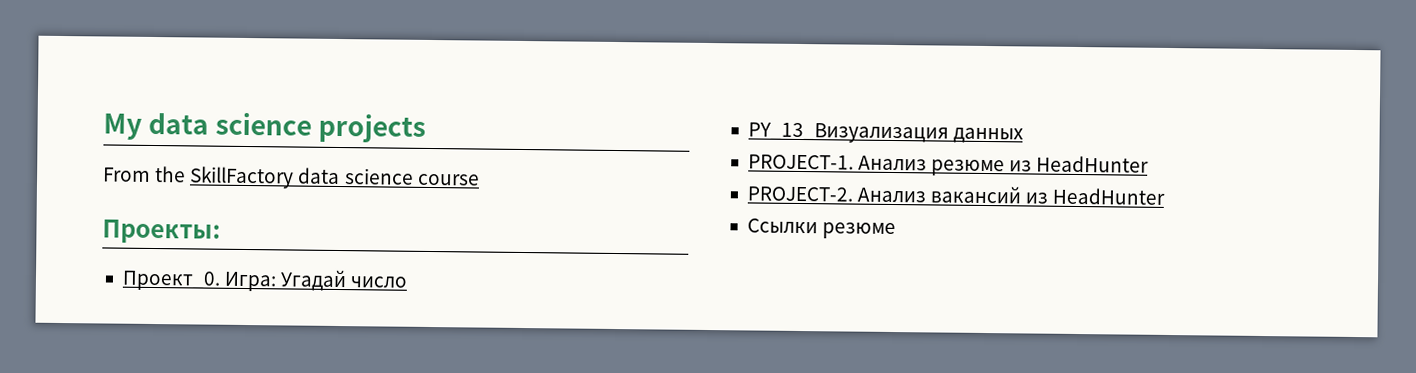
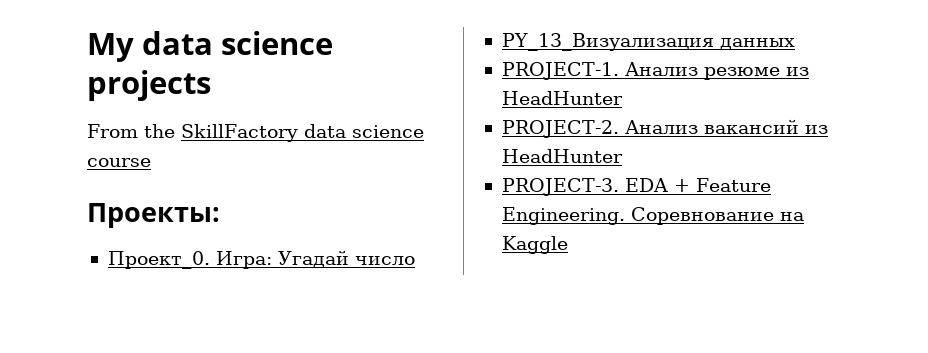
- Ссылки резюме
+ PROJECT-3. EDA + Feature Engineering. Соревнование на Kaggle

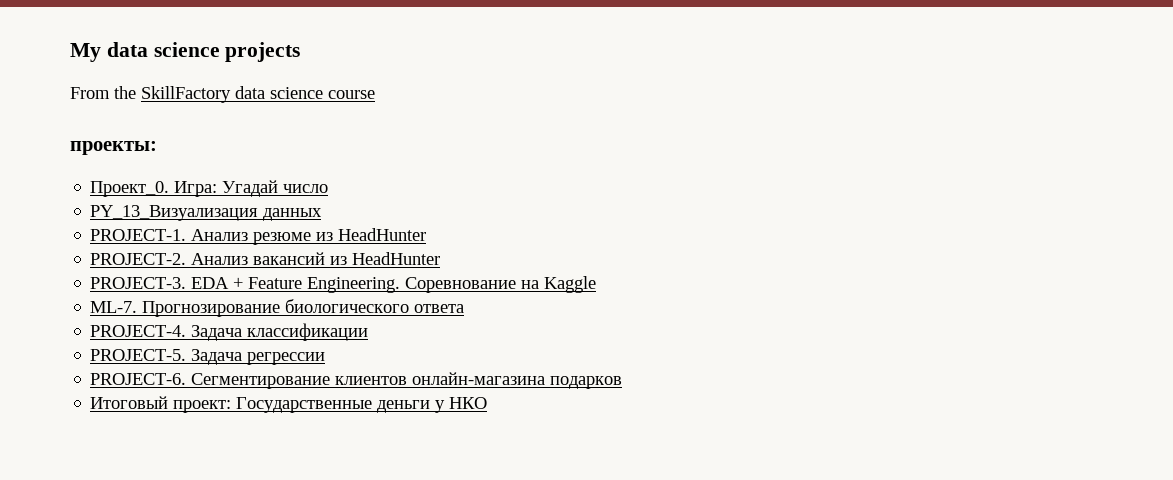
- Проекты:
+ проекты:
+ ML-7. Прогнозирование биологического ответа
+ PROJECT-4. Задача классификации
+ PROJECT-5. Задача регрессии
+ PROJECT-6. Сегментирование клиентов онлайн-магазина подарков
+ Итоговый проект: Государственные деньги у НКО

